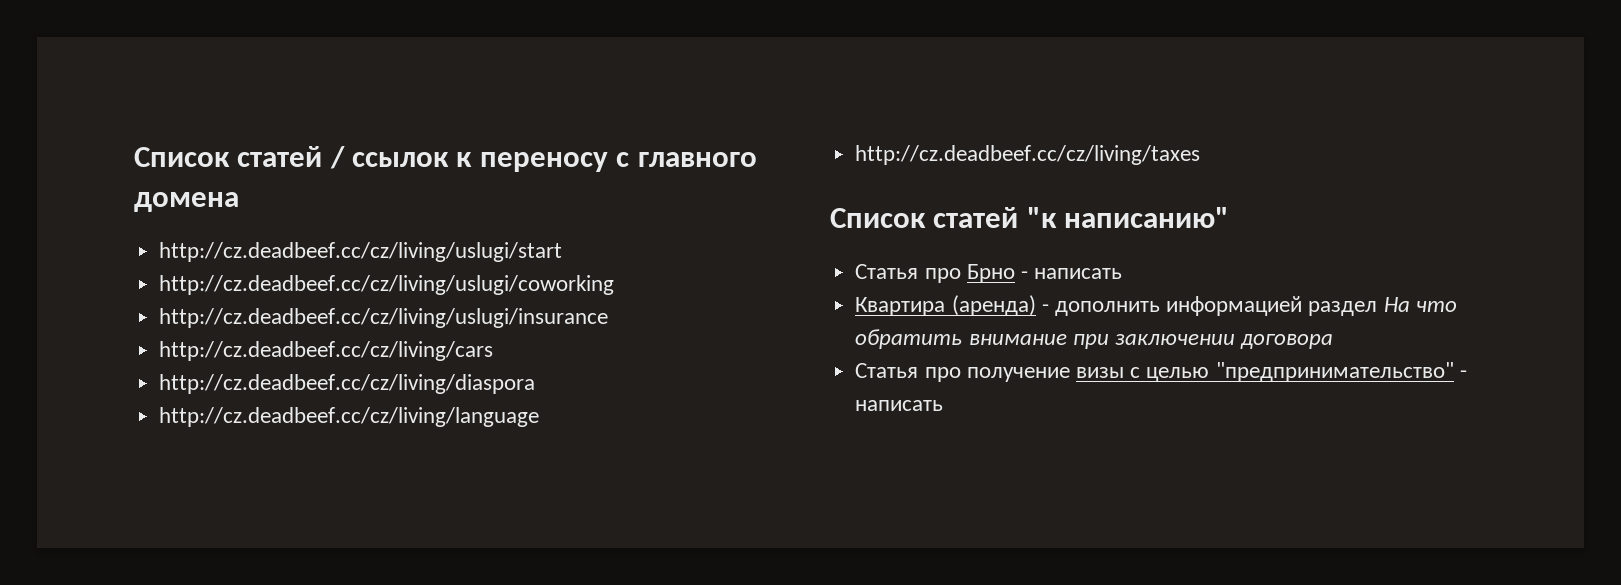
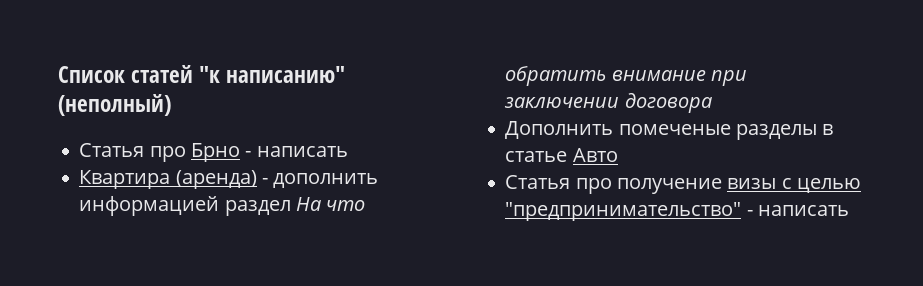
- Список статей / ссылок к переносу с главного домена
- http://cz.deadbeef.cc/cz/living/uslugi/start
- http://cz.deadbeef.cc/cz/living/uslugi/coworking
- http://cz.deadbeef.cc/cz/living/uslugi/insurance
- http://cz.deadbeef.cc/cz/living/cars
- http://cz.deadbeef.cc/cz/living/diaspora
- http://cz.deadbeef.cc/cz/living/language
- http://cz.deadbeef.cc/cz/living/taxes
- Список статей "к написанию"
+ Список статей "к написанию" (неполный)
+ Дополнить помеченые разделы в статье Авто

